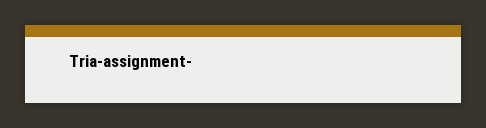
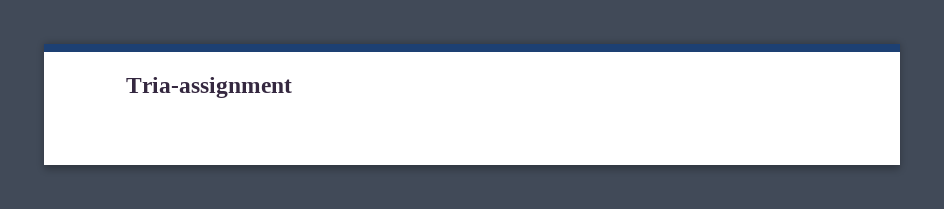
- Tria-assignment-
+ Tria-assignment

